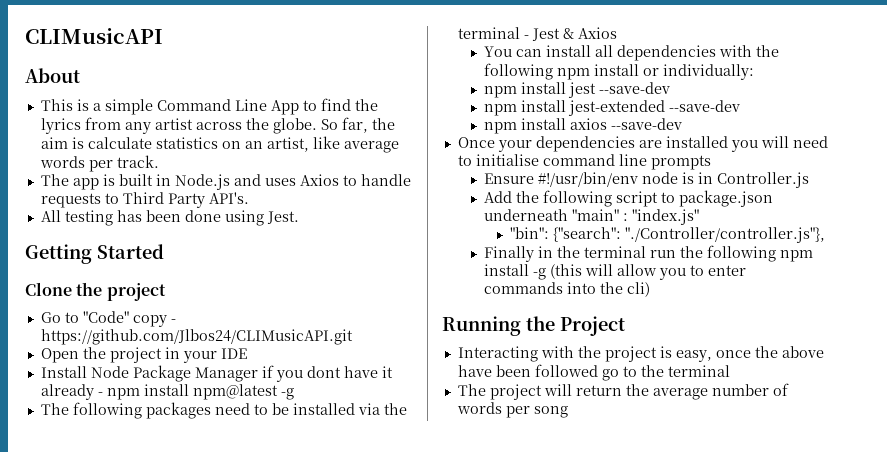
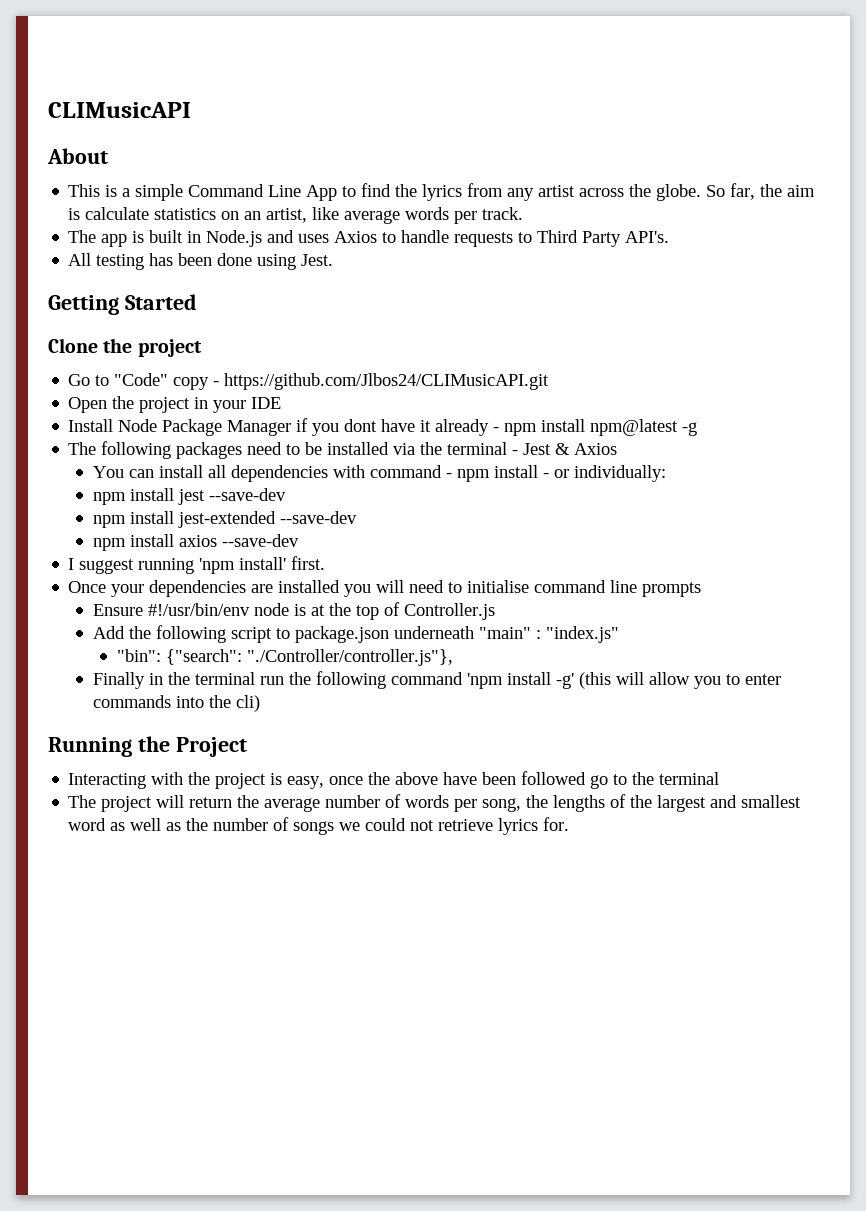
- You can install all dependencies with the following npm install or individually:
+ You can install all dependencies with command - npm install - or individually:
+ I suggest running 'npm install' first.
- Ensure #!/usr/bin/env node is in Controller.js
+ Ensure #!/usr/bin/env node is at the top of Controller.js
- Finally in the terminal run the following npm install -g (this will allow you to enter commands into the cli)
+ Finally in the terminal run the following command 'npm install -g' (this will allow you to enter commands into the cli)
- The project will return the average number of words per song
+ The project will return the average number of words per song, the lengths of the largest and smallest word as well as the number of songs we could not retrieve lyrics for.

